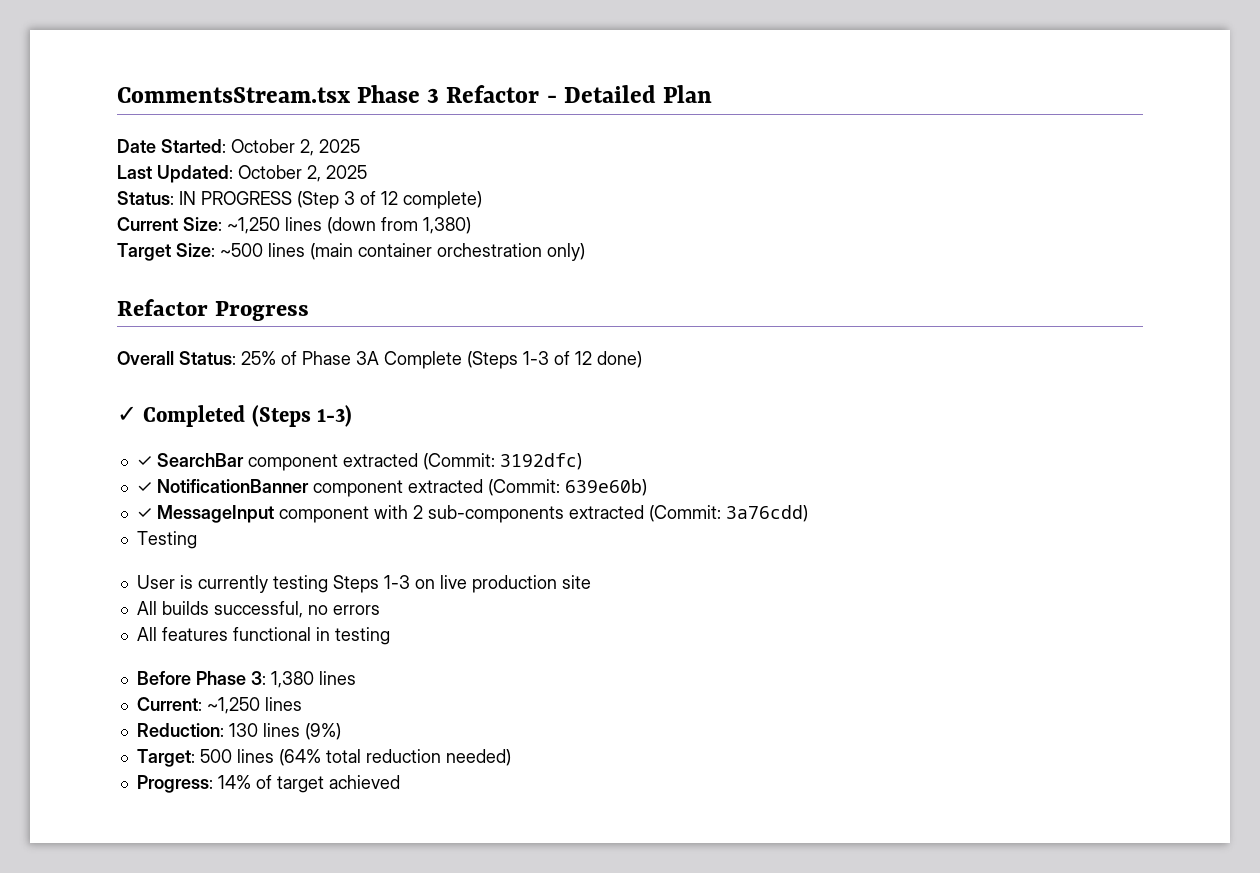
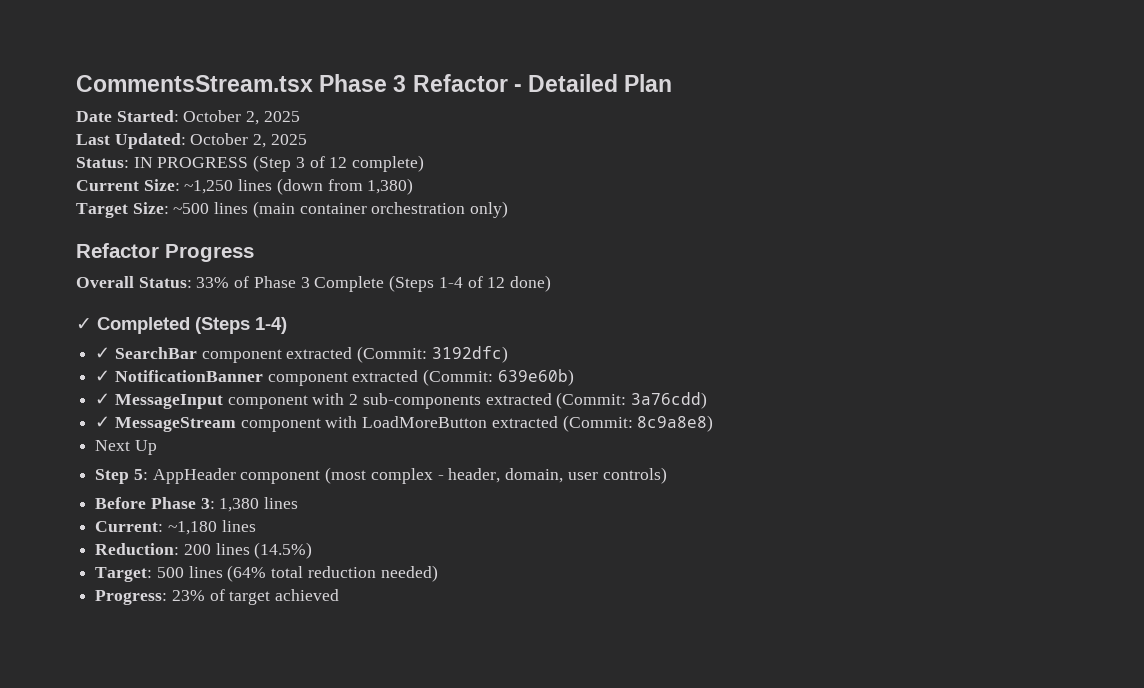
- Overall Status: 25% of Phase 3A Complete (Steps 1-3 of 12 done)
+ Overall Status: 33% of Phase 3 Complete (Steps 1-4 of 12 done)
- ✓ Completed (Steps 1-3)
+ ✓ Completed (Steps 1-4)
- Testing
- User is currently testing Steps 1-3 on live production site
- All builds successful, no errors
- All features functional in testing
+ ✓ MessageStream component with LoadMoreButton extracted (Commit: 8c9a8e8)
+ Next Up
+ Step 5: AppHeader component (most complex - header, domain, user controls)
- Current: ~1,250 lines
+ Current: ~1,180 lines
- Reduction: 130 lines (9%)
+ Reduction: 200 lines (14.5%)
- Progress: 14% of target achieved
+ Progress: 23% of target achieved

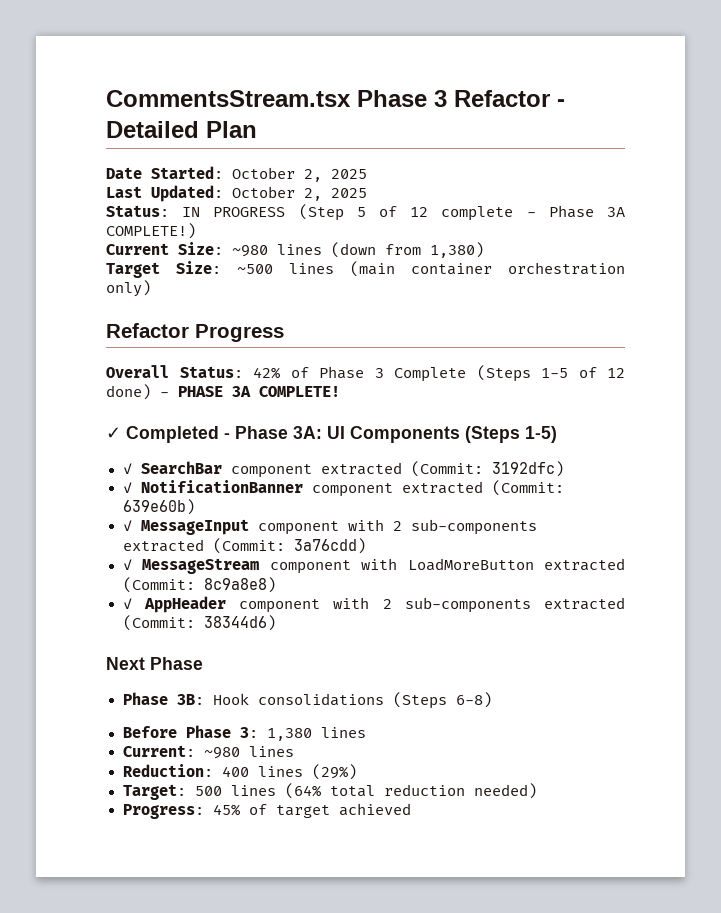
- Status: IN PROGRESS (Step 3 of 12 complete)
+ Status: IN PROGRESS (Step 5 of 12 complete - Phase 3A COMPLETE!)
- Current Size: ~1,250 lines (down from 1,380)
+ Current Size: ~980 lines (down from 1,380)
- Overall Status: 33% of Phase 3 Complete (Steps 1-4 of 12 done)
- ✓ Completed (Steps 1-4)
+ Overall Status: 42% of Phase 3 Complete (Steps 1-5 of 12 done) - PHASE 3A COMPLETE!
+ ✓ Completed - Phase 3A: UI Components (Steps 1-5)
- Next Up
- Step 5: AppHeader component (most complex - header, domain, user controls)
+ ✓ AppHeader component with 2 sub-components extracted (Commit: 38344d6)
+ Next Phase
+ Phase 3B: Hook consolidations (Steps 6-8)
- Current: ~1,180 lines
+ Current: ~980 lines
- Reduction: 200 lines (14.5%)
+ Reduction: 400 lines (29%)
- Progress: 23% of target achieved
+ Progress: 45% of target achieved

